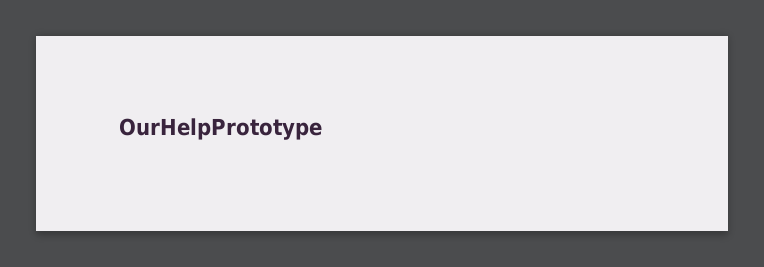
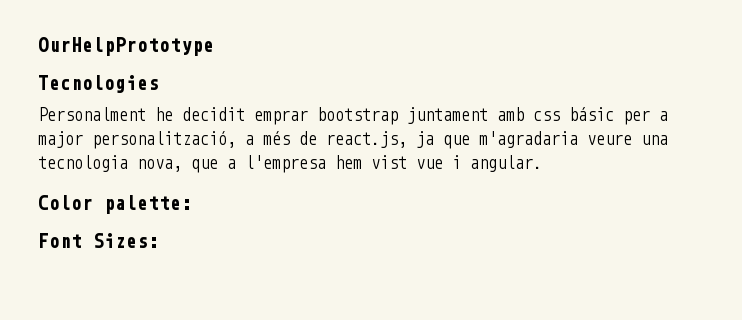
+ Tecnologies
+ Personalment he decidit emprar bootstrap juntament amb css básic per a major personalització, a més de react.js, ja que m'agradaria veure una tecnologia nova, que a l'empresa hem vist vue i angular.
+ Color palette:
+ Font Sizes:

